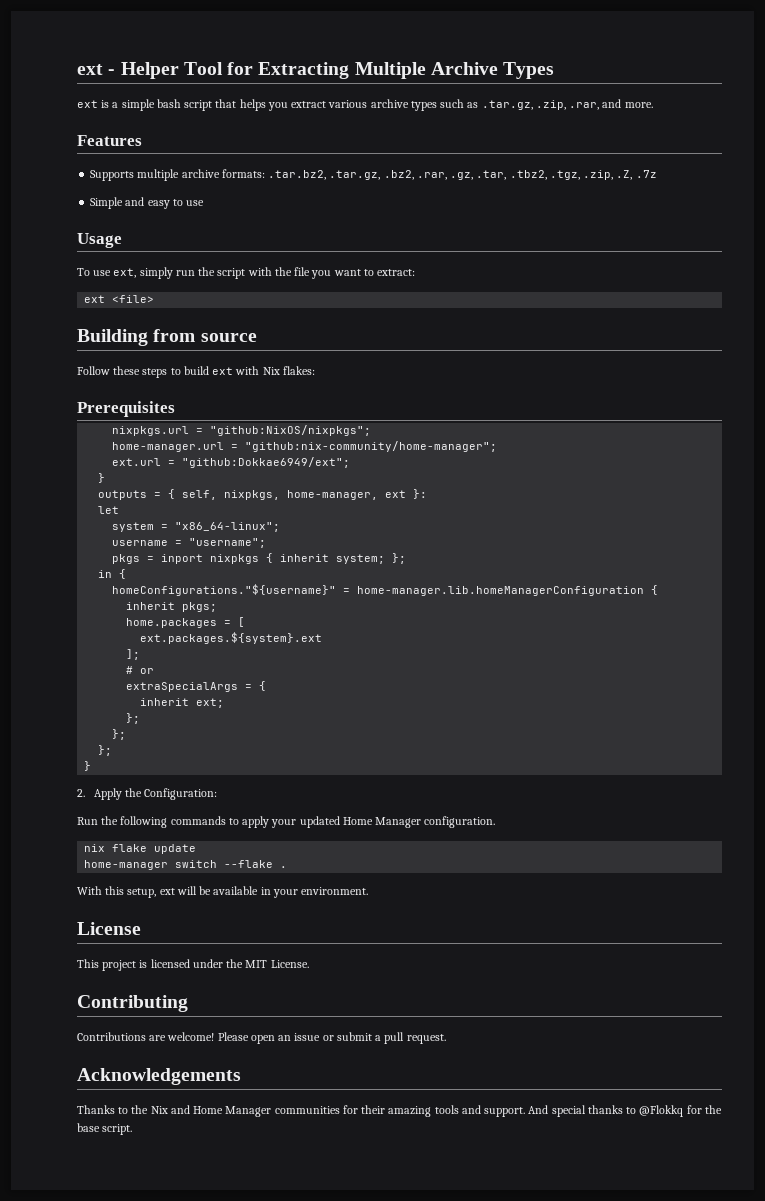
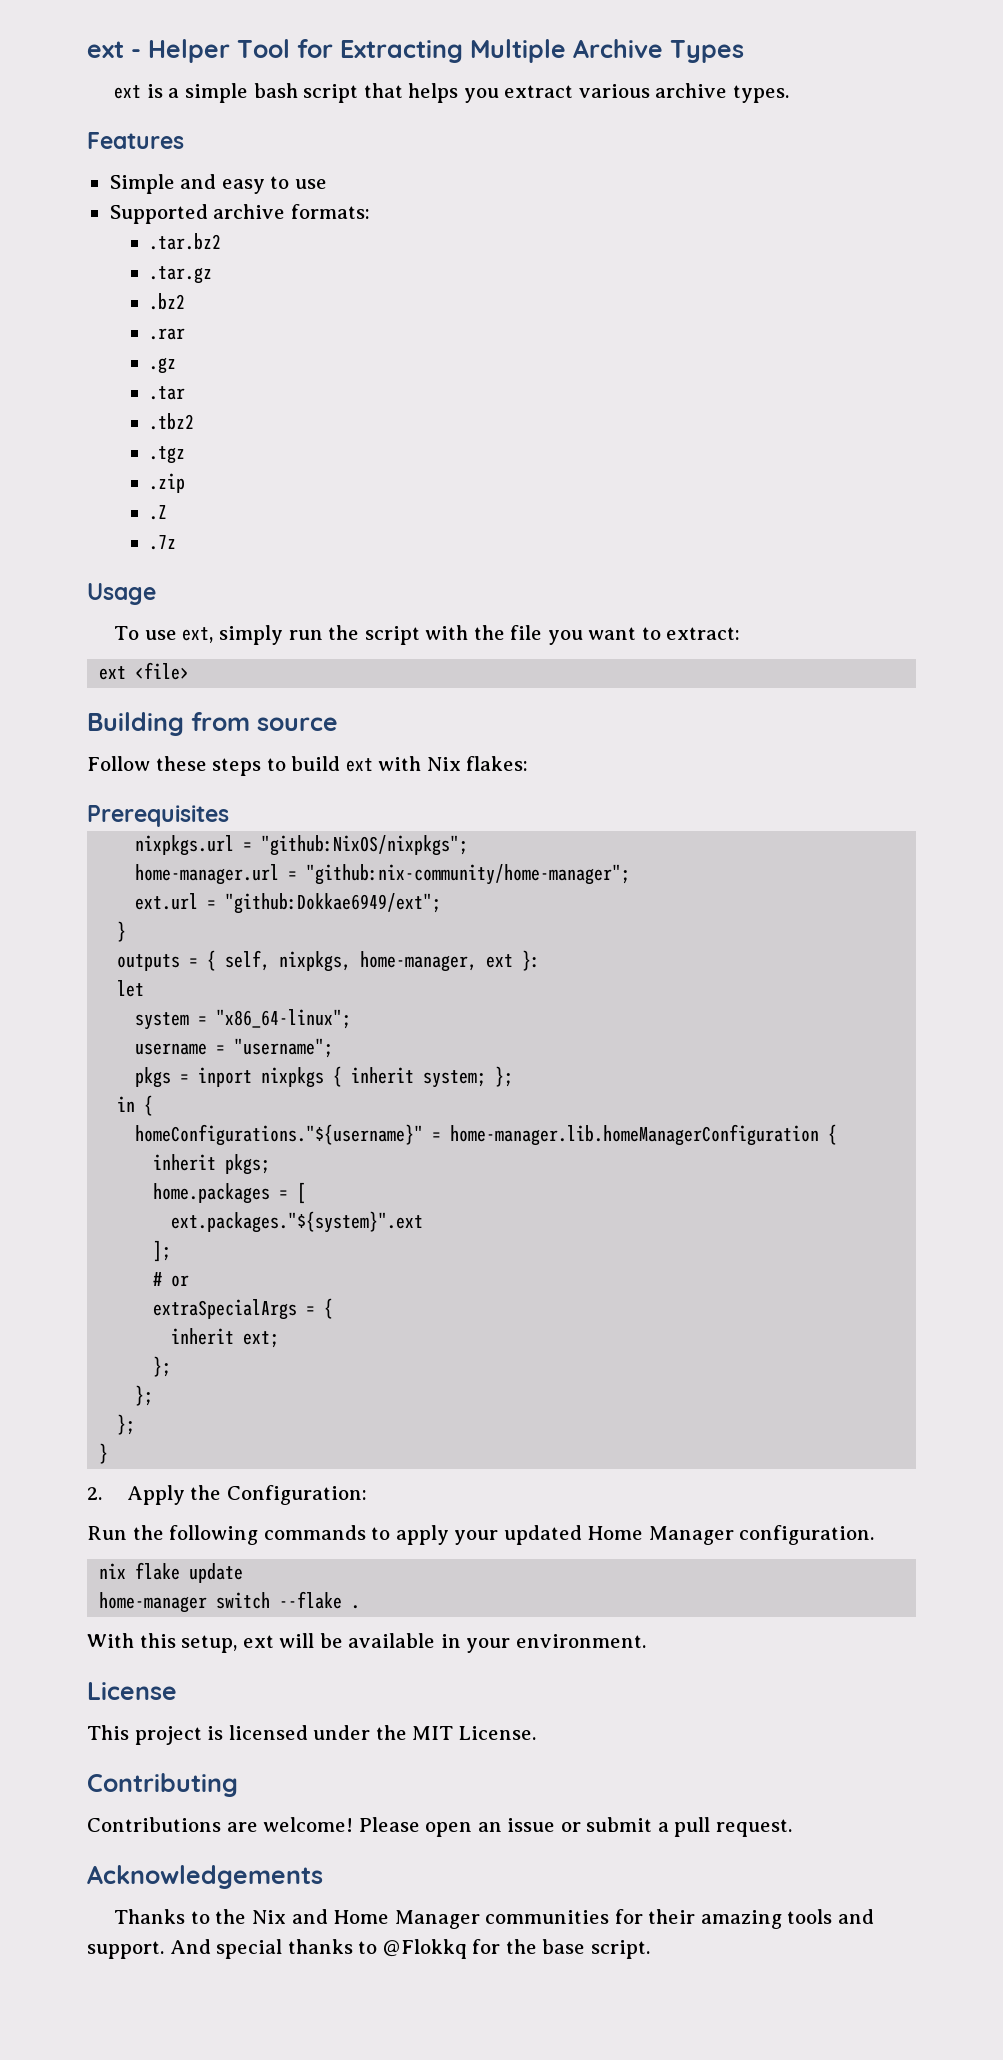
- ext is a simple bash script that helps you extract various archive types such as .tar.gz, .zip, .rar, and more.
+ ext is a simple bash script that helps you extract various archive types.
  Features
- Supports multiple archive formats: .tar.bz2, .tar.gz, .bz2, .rar, .gz, .tar, .tbz2, .tgz, .zip, .Z, .7z
+ Supported archive formats:
+ .tar.bz2
+ .tar.gz
+ .bz2
+ .rar
+ .gz
+ .tar
+ .tbz2
+ .tgz
+ .zip
+ .Z
+ .7z
- ext.packages.${system}.ext
+ ext.packages."${system}".ext

